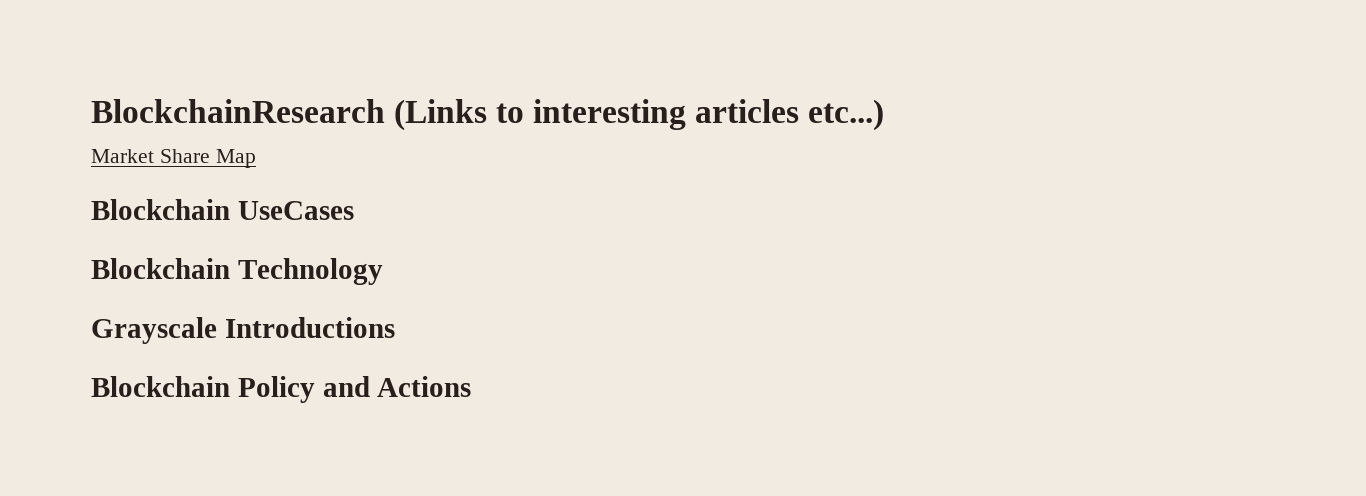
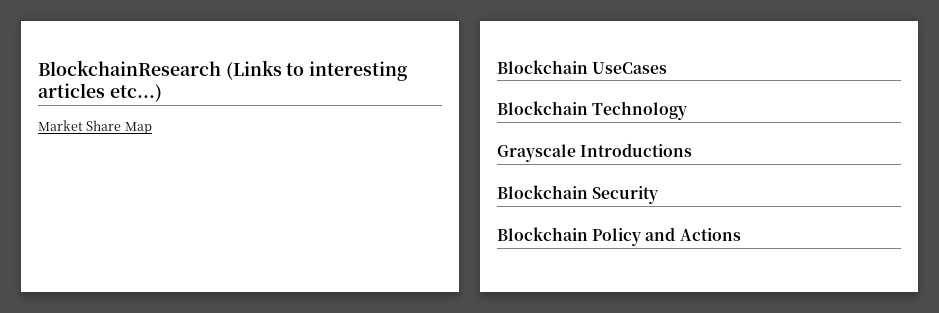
+ Blockchain Security

